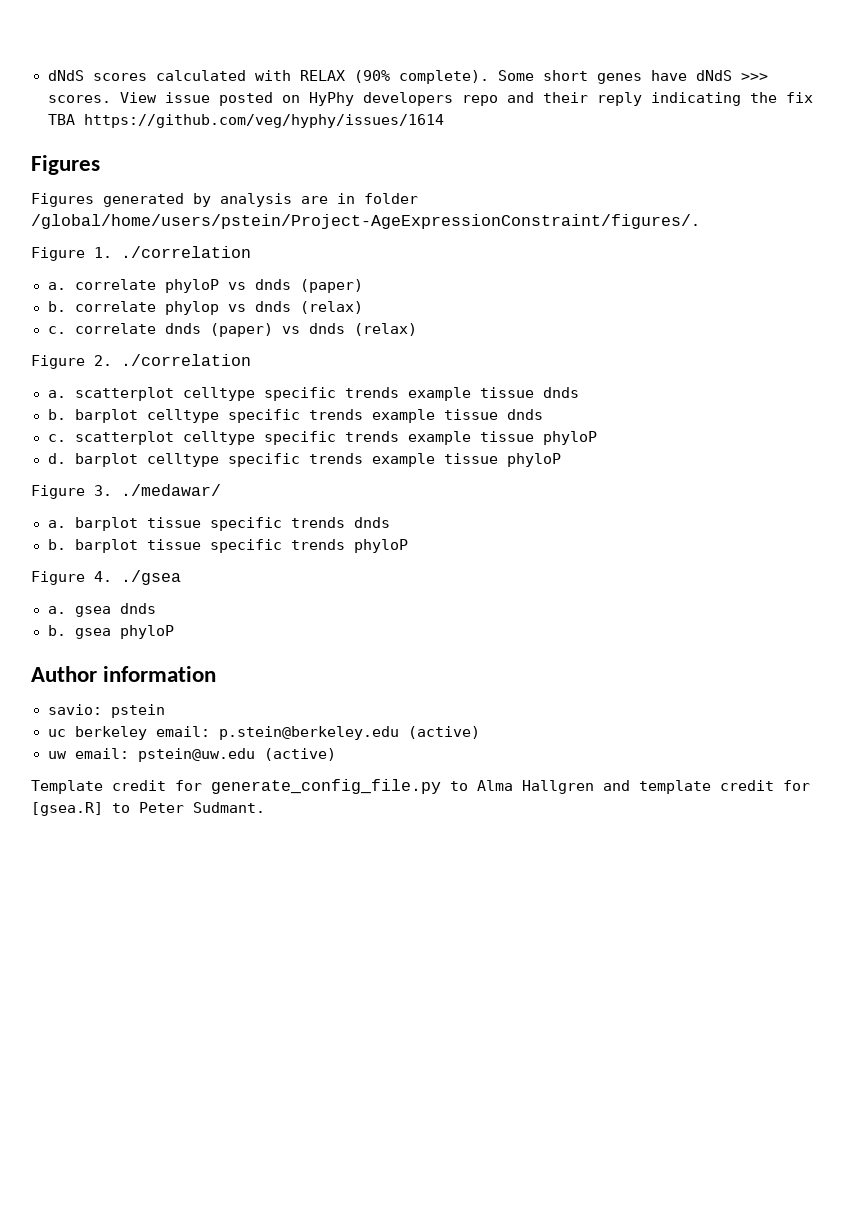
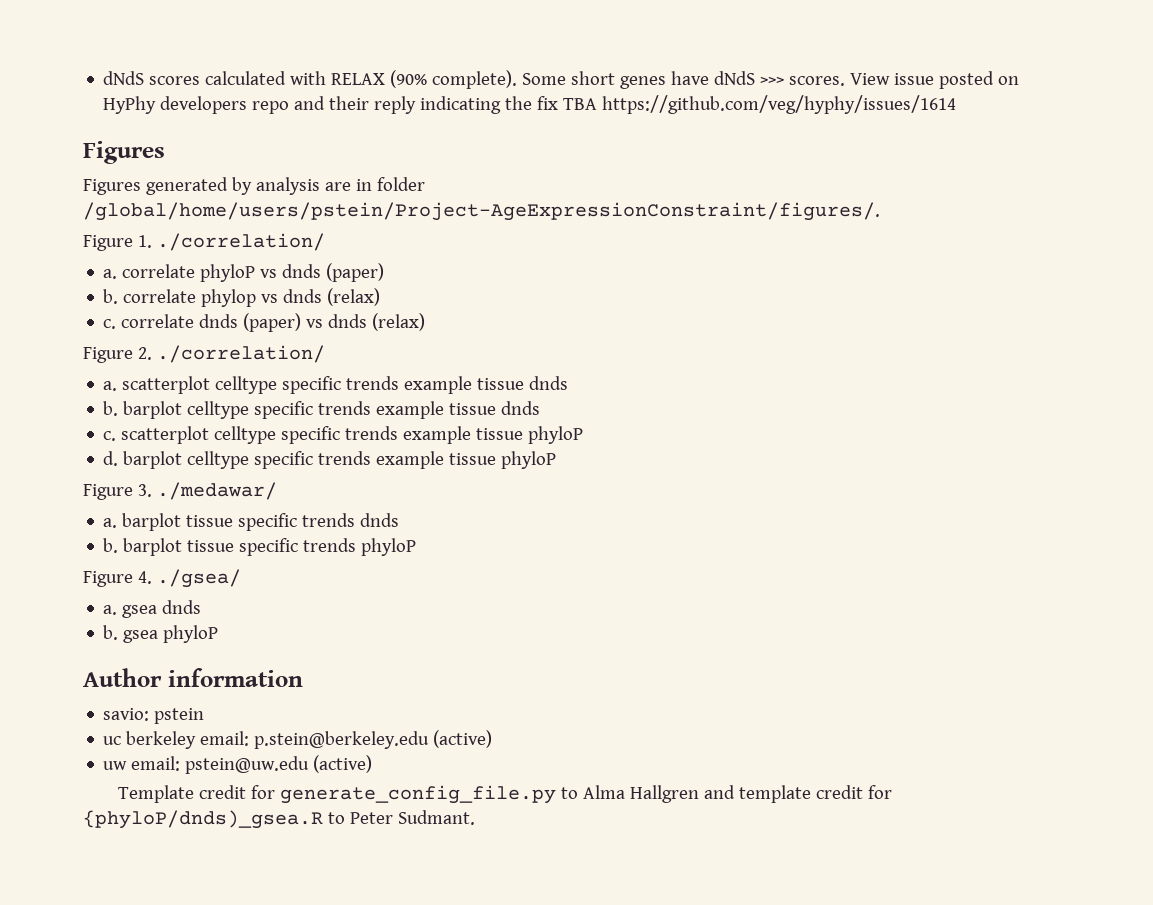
- Figure 1. ./correlation
+ Figure 1. ./correlation/
- Figure 2. ./correlation
+ Figure 2. ./correlation/
- Figure 4. ./gsea
+ Figure 4. ./gsea/
- Template credit for generate_config_file.py to Alma Hallgren and template credit for [gsea.R] to Peter Sudmant.
+ Template credit for generate_config_file.py to Alma Hallgren and template credit for {phyloP/dnds)_gsea.R to Peter Sudmant.

